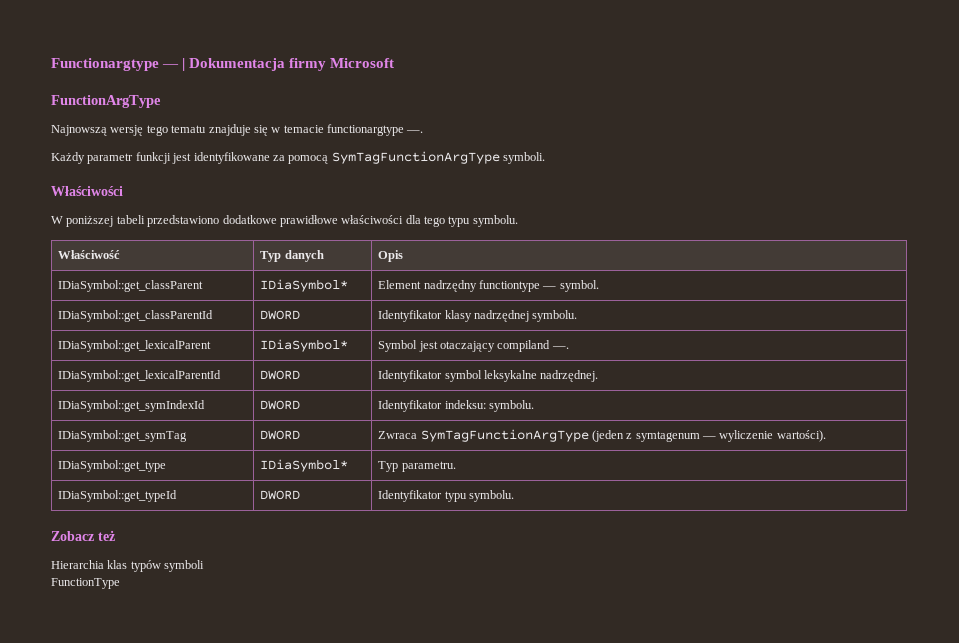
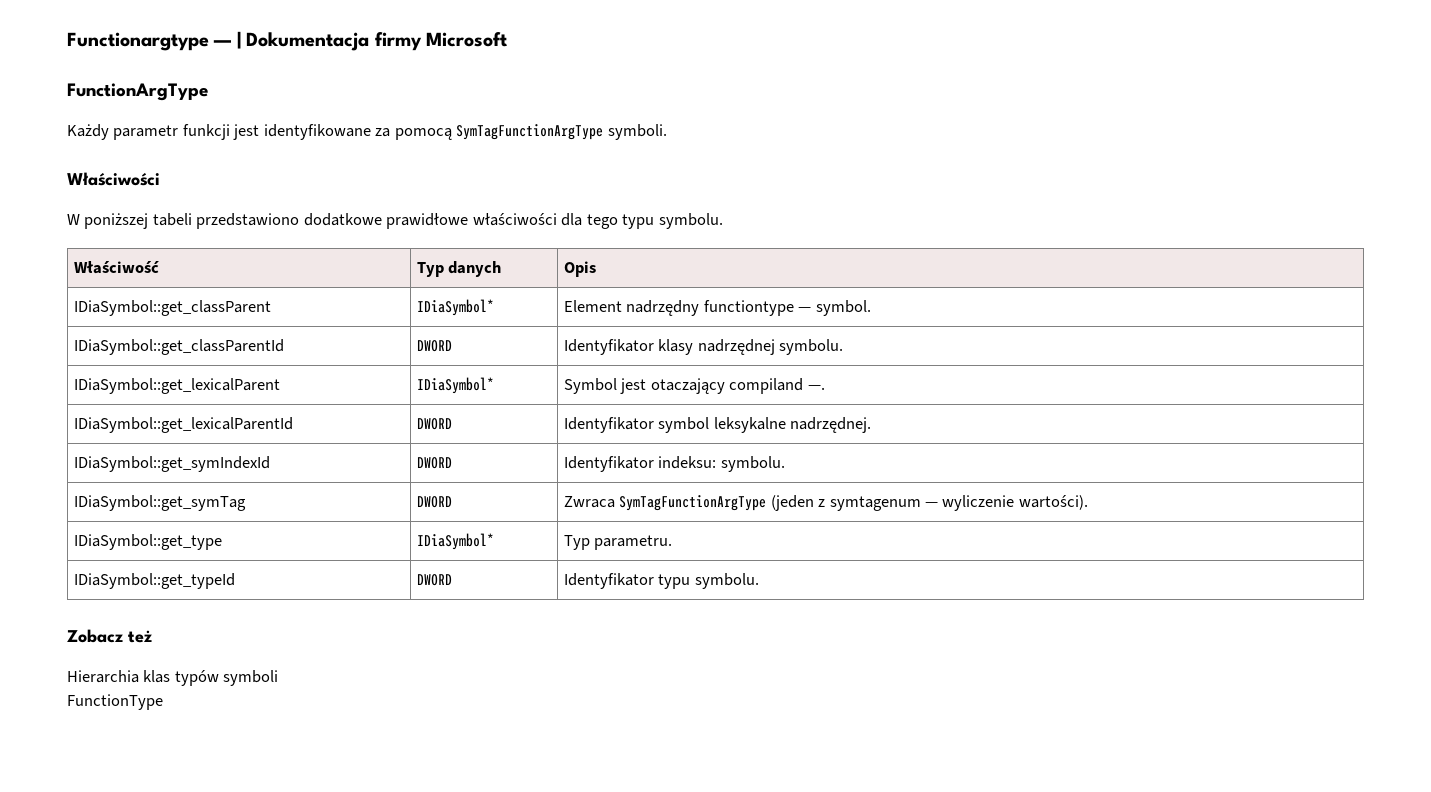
- Najnowszą wersję tego tematu znajduje się w temacie functionargtype —.

